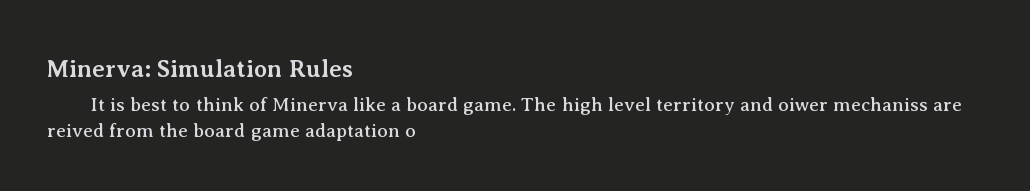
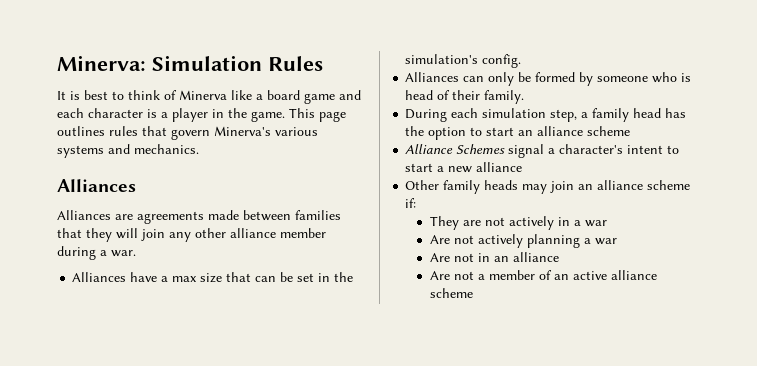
- It is best to think of Minerva like a board game. The high level territory and oiwer mechaniss are reived from the board game adaptation o
+ It is best to think of Minerva like a board game and each character is a player in the game. This page outlines rules that govern Minerva's various systems and mechanics.
+ Alliances
+ Alliances are agreements made between families that they will join any other alliance member during a war.
+ Alliances have a max size that can be set in the simulation's config.
+ Alliances can only be formed by someone who is head of their family.
+ During each simulation step, a family head has the option to start an alliance scheme
+ Alliance Schemes signal a character's intent to start a new alliance
+ Other family heads may join an alliance scheme if:
+ They are not actively in a war
+ Are not actively planning a war
+ Are not in an alliance
+ Are not a member of an active alliance scheme

